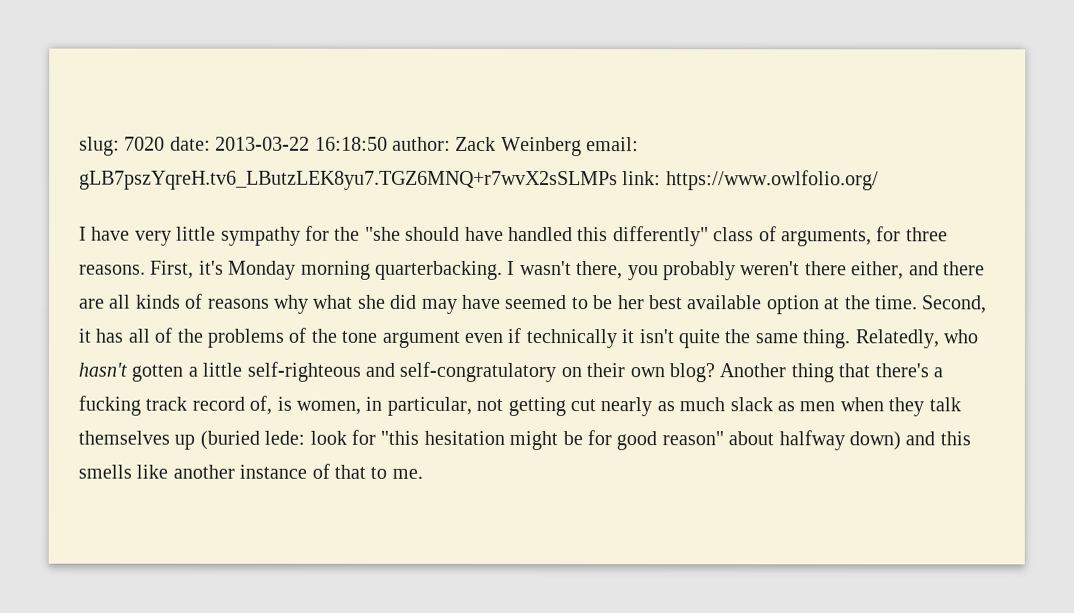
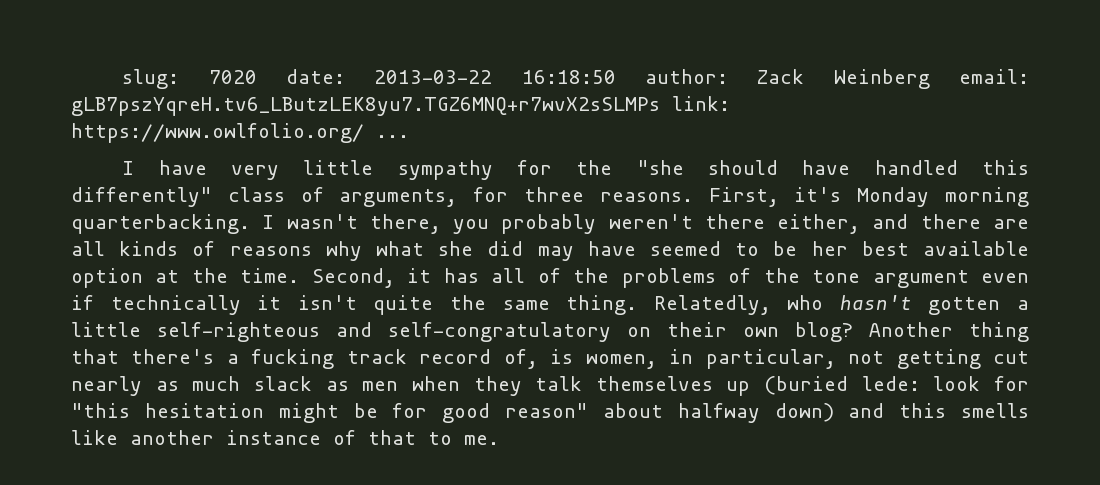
- slug: 7020 date: 2013-03-22 16:18:50 author: Zack Weinberg email: gLB7pszYqreH.tv6_LButzLEK8yu7.TGZ6MNQ+r7wvX2sSLMPs link: https://www.owlfolio.org/
+ slug: 7020 date: 2013-03-22 16:18:50 author: Zack Weinberg email: gLB7pszYqreH.tv6_LButzLEK8yu7.TGZ6MNQ+r7wvX2sSLMPs link: https://www.owlfolio.org/ ...

